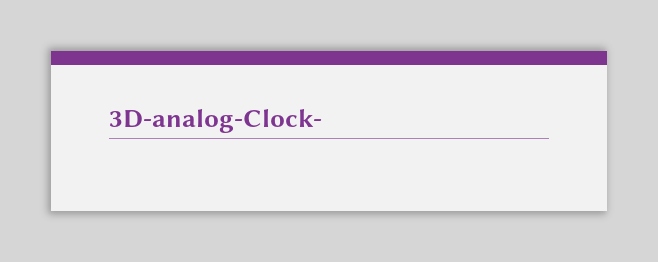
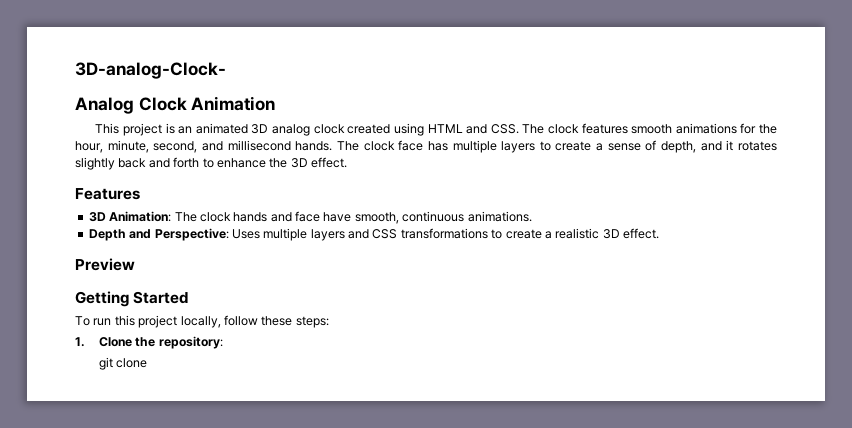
+ Analog Clock Animation
+ This project is an animated 3D analog clock created using HTML and CSS. The clock features smooth animations for the hour, minute, second, and millisecond hands. The clock face has multiple layers to create a sense of depth, and it rotates slightly back and forth to enhance the 3D effect.
+ Features
+ 3D Animation: The clock hands and face have smooth, continuous animations.
+ Depth and Perspective: Uses multiple layers and CSS transformations to create a realistic 3D effect.
+ Preview
+ Getting Started
+ To run this project locally, follow these steps:
+ 1. Clone the repository:
+ git clone

